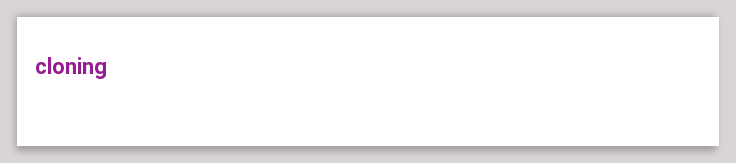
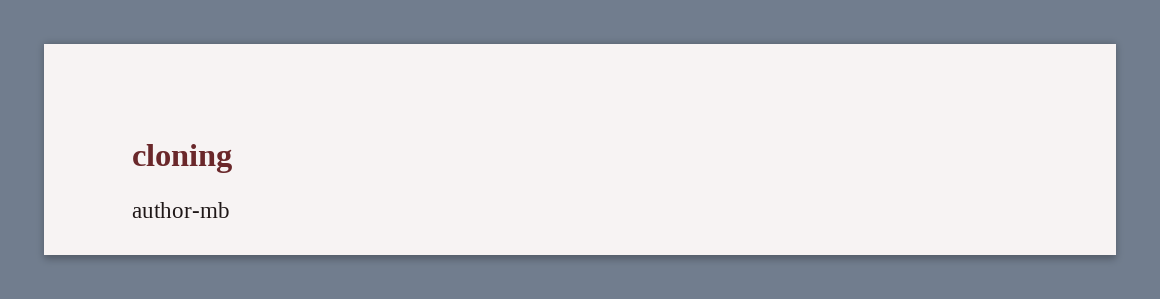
+ author-mb

